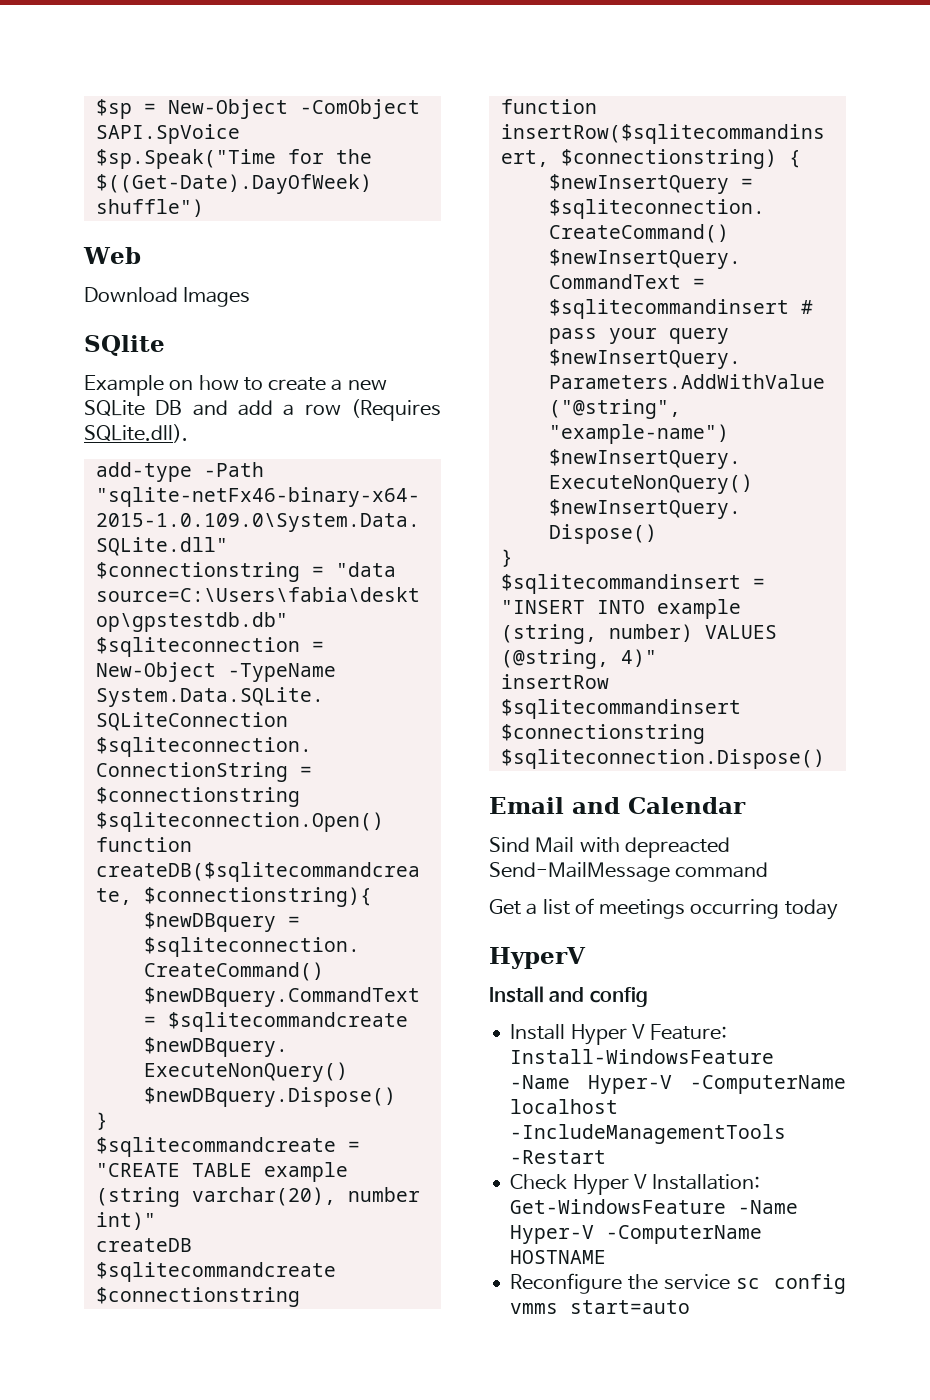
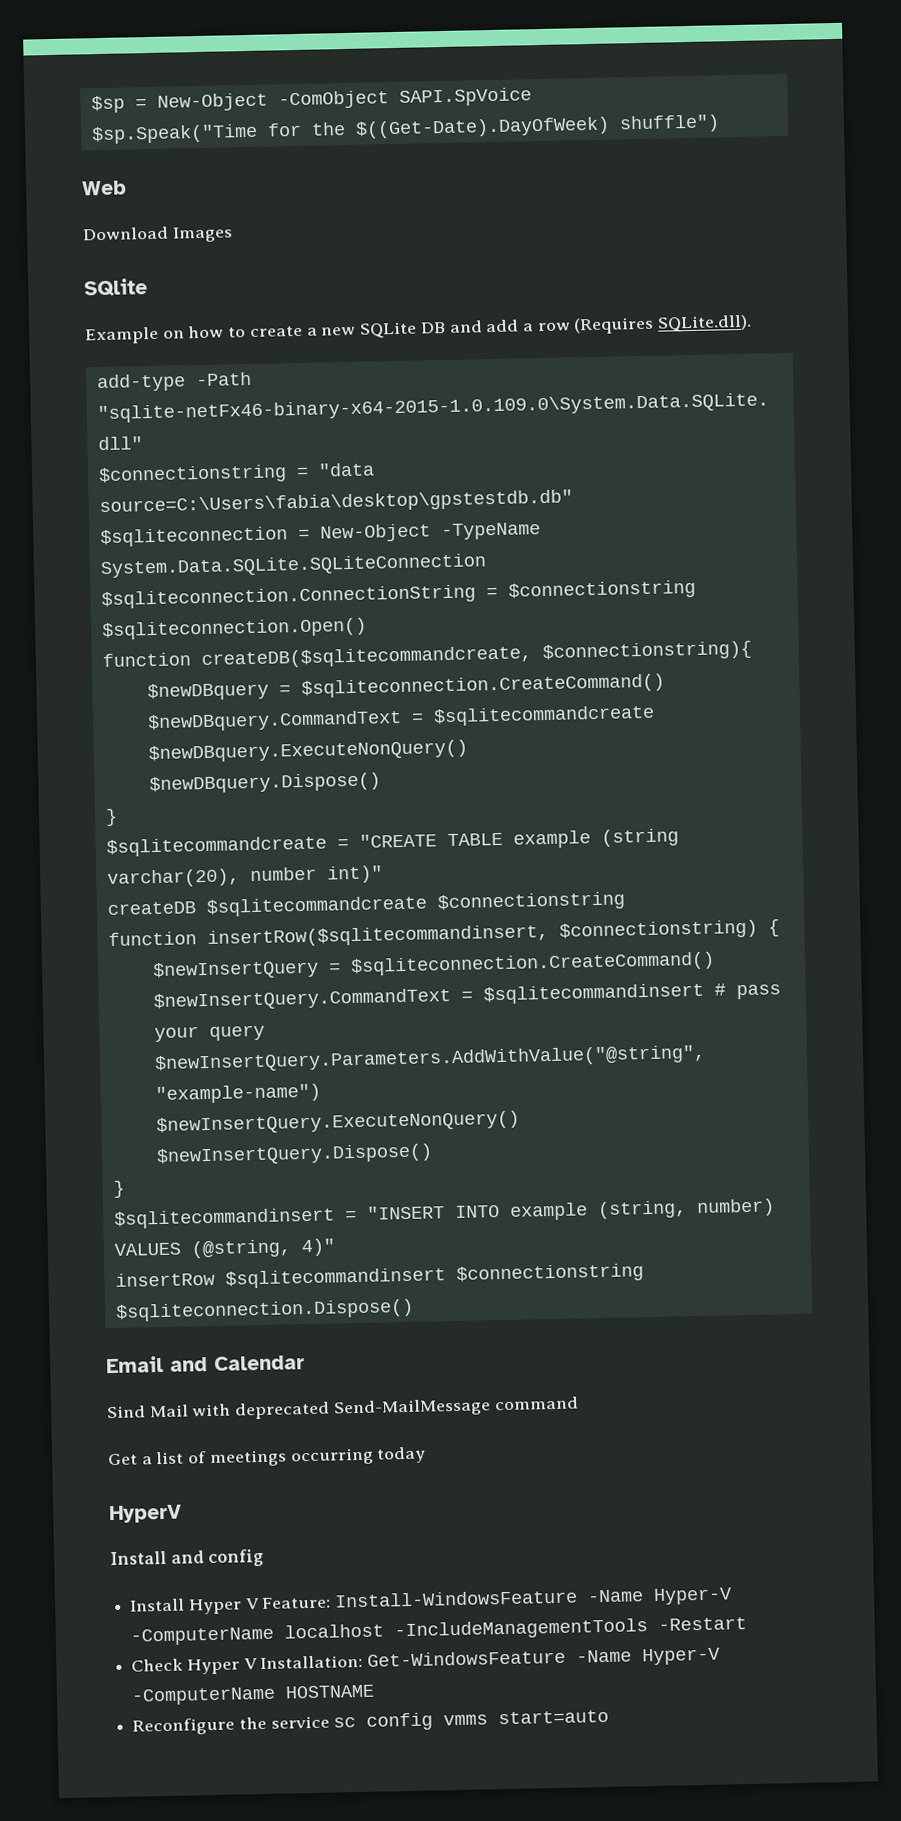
- Sind Mail with depreacted Send-MailMessage command
+ Sind Mail with deprecated Send-MailMessage command

